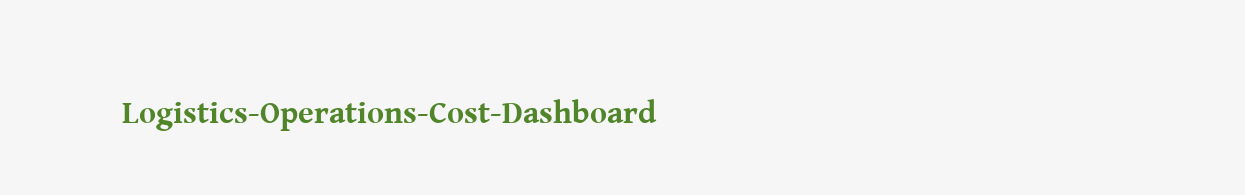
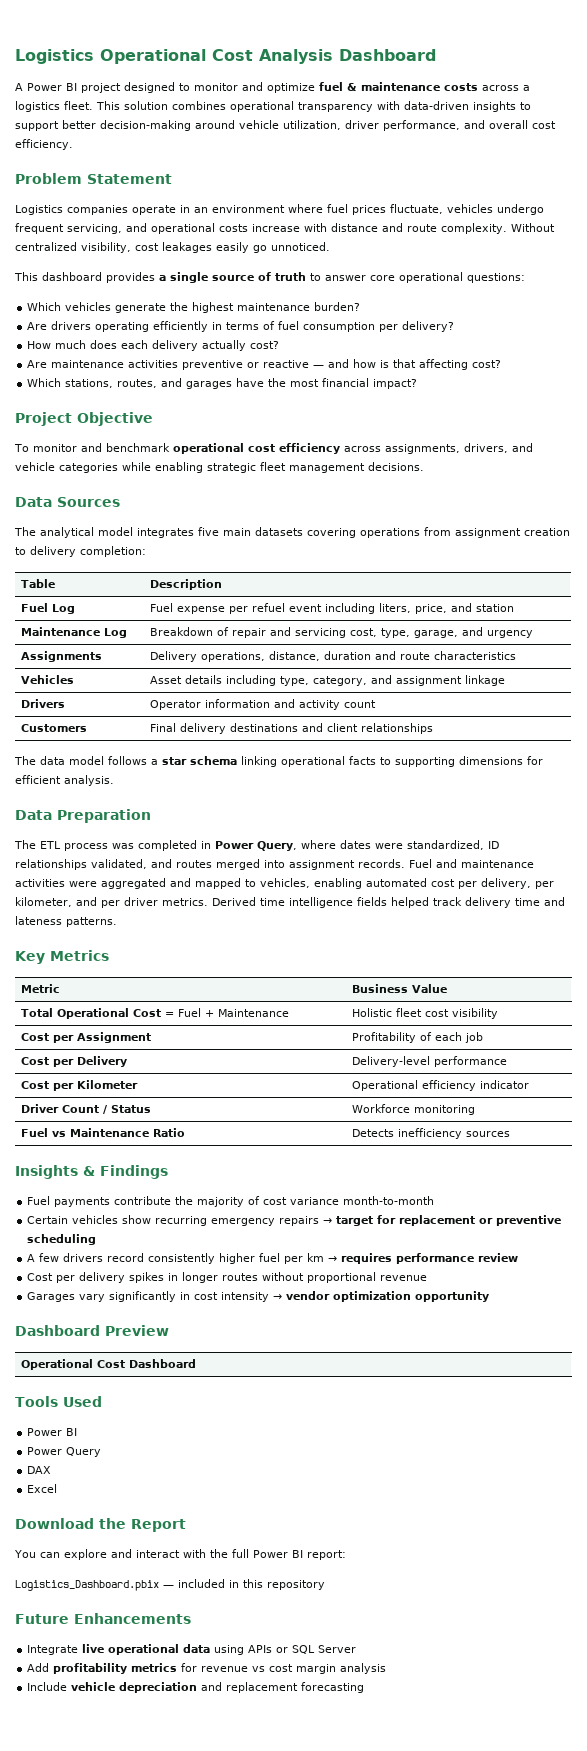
- Logistics-Operations-Cost-Dashboard
+ Logistics Operational Cost Analysis Dashboard
+ A Power BI project designed to monitor and optimize fuel & maintenance costs across a logistics fleet. This solution combines operational transparency with data-driven insights to support better decision-making around vehicle utilization, driver performance, and overall cost efficiency.
+ Problem Statement
+ Logistics companies operate in an environment where fuel prices fluctuate, vehicles undergo frequent servicing, and operational costs increase with distance and route complexity. Without centralized visibility, cost leakages easily go unnoticed.
+ This dashboard provides a single source of truth to answer core operational questions:
+ Which vehicles generate the highest maintenance burden?
+ Are drivers operating efficiently in terms of fuel consumption per delivery?
+ How much does each delivery actually cost?
+ Are maintenance activities preventive or reactive — and how is that affecting cost?
+ Which stations, routes, and garages have the most financial impact?
+ Project Objective
+ To monitor and benchmark operational cost efficiency across assignments, drivers, and vehicle categories while enabling strategic fleet management decisions.
+ Data Sources
+ The analytical model integrates five main datasets covering operations from assignment creation to delivery completion:
+ Table | Description
+ Fuel Log | Fuel expense per refuel event including liters, price, and station
+ Maintenance Log | Breakdown of repair and servicing cost, type, garage, and urgency
+ Assignments | Delivery operations, distance, duration and route characteristics
+ Vehicles | Asset details including type, category, and assignment linkage
+ Drivers | Operator information and activity count
+ Customers | Final delivery destinations and client relationships
+ The data model follows a star schema linking operational facts to supporting dimensions for efficient analysis.
+ Data Preparation
+ The ETL process was completed in Power Query, where dates were standardized, ID relationships validated, and routes merged into assignment records. Fuel and maintenance activities were aggregated and mapped to vehicles, enabling automated cost per delivery, per kilometer, and per driver metrics. Derived time intelligence fields helped track delivery time and lateness patterns.
+ Key Metrics
+ Metric | Business Value
+ Total Operational Cost = Fuel + Maintenance | Holistic fleet cost visibility
+ Cost per Assignment | Profitability of each job
+ Cost per Delivery | Delivery-level performance
+ Cost per Kilometer | Operational efficiency indicator
+ Driver Count / Status | Workforce monitoring
+ Fuel vs Maintenance Ratio | Detects inefficiency sources
+ Insights & Findings
+ Fuel payments contribute the majority of cost variance month-to-month
+ Certain vehicles show recurring emergency repairs → target for replacement or preventive scheduling
+ A few drivers record consistently higher fuel per km → requires performance review
+ Cost per delivery spikes in longer routes without proportional revenue
+ Garages vary significantly in cost intensity → vendor optimization opportunity
+ Dashboard Preview
+ Operational Cost Dashboard
+ Tools Used
+ Power BI
+ Power Query
+ DAX
+ Excel
+ Download the Report
+ You can explore and interact with the full Power BI report:
+ Logistics_Dashboard.pbix — included in this repository
+ Future Enhancements
+ Integrate live operational data using APIs or SQL Server
+ Add profitability metrics for revenue vs cost margin analysis
+ Include vehicle depreciation and replacement forecasting

